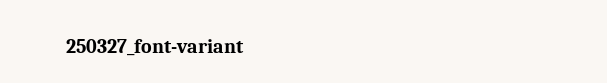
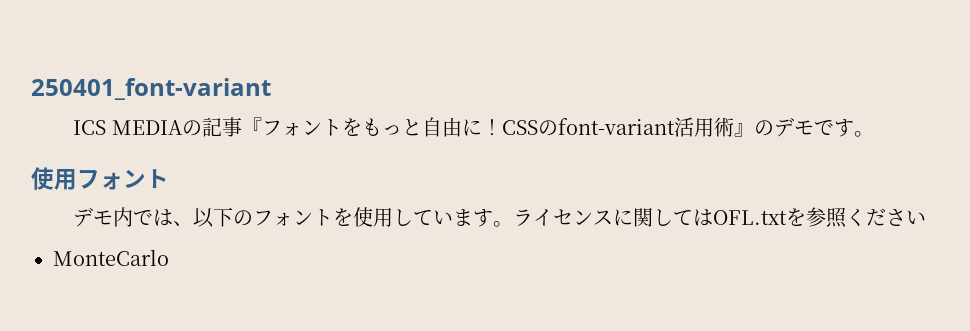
- 250327_font-variant
+ 250401_font-variant
+ ICS MEDIAの記事『フォントをもっと自由に！CSSのfont-variant活用術』のデモです。
+ 使用フォント
+ デモ内では、以下のフォントを使用しています。ライセンスに関してはOFL.txtを参照ください
+ MonteCarlo

